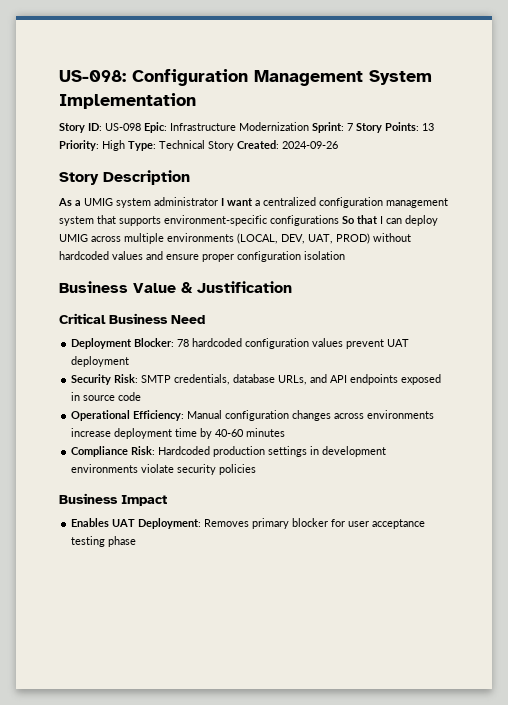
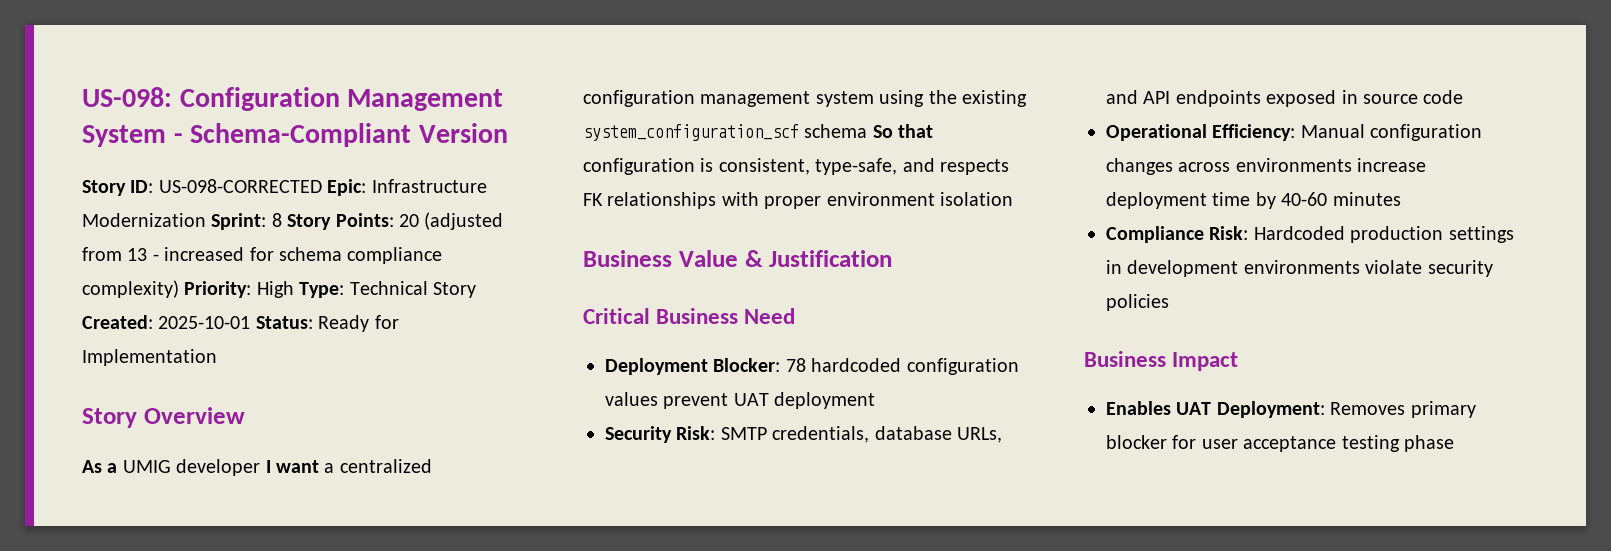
- US-098: Configuration Management System Implementation
+ US-098: Configuration Management System - Schema-Compliant Version
- Story ID: US-098 Epic: Infrastructure Modernization Sprint: 7 Story Points: 13 Priority: High Type: Technical Story Created: 2024-09-26
- Story Description
+ Story ID: US-098-CORRECTED Epic: Infrastructure Modernization Sprint: 8 Story Points: 20 (adjusted from 13 - increased for schema compliance complexity) Priority: High Type: Technical Story Created: 2025-10-01 Status: Ready for Implementation
+ Story Overview
- As a UMIG system administrator I want a centralized configuration management system that supports environment-specific configurations So that I can deploy UMIG across multiple environments (LOCAL, DEV, UAT, PROD) without hardcoded values and ensure proper configuration isolation
+ As a UMIG developer I want a centralized configuration management system using the existing system_configuration_scf schema So that configuration is consistent, type-safe, and respects FK relationships with proper environment isolation

